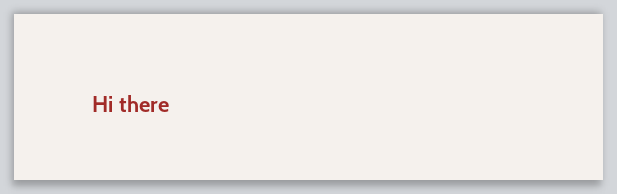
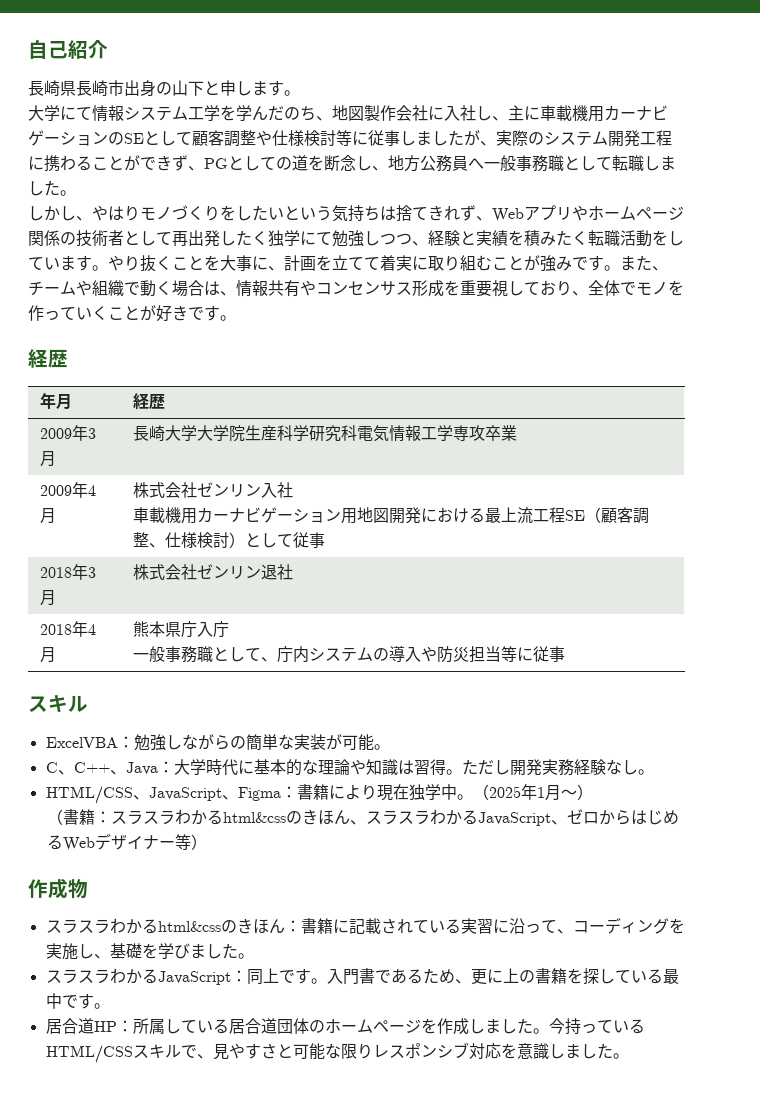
- Hi there
+ 自己紹介
+ 長崎県長崎市出身の山下と申します。
+ 大学にて情報システム工学を学んだのち、地図製作会社に入社し、主に車載機用カーナビゲーションのSEとして顧客調整や仕様検討等に従事しましたが、実際のシステム開発工程に携わることができず、PGとしての道を断念し、地方公務員へ一般事務職として転職しました。
+ しかし、やはりモノづくりをしたいという気持ちは捨てきれず、Webアプリやホームページ関係の技術者として再出発したく独学にて勉強しつつ、経験と実績を積みたく転職活動をしています。やり抜くことを大事に、計画を立てて着実に取り組むことが強みです。また、チームや組織で動く場合は、情報共有やコンセンサス形成を重要視しており、全体でモノを作っていくことが好きです。
+ 経歴
+ 年月 | 経歴
+ 2009年3月 | 長崎大学大学院生産科学研究科電気情報工学専攻卒業
+ 2009年4月 | 株式会社ゼンリン入社
+ 車載機用カーナビゲーション用地図開発における最上流工程SE（顧客調整、仕様検討）として従事
+ 2018年3月 | 株式会社ゼンリン退社
+ 2018年4月 | 熊本県庁入庁
+ 一般事務職として、庁内システムの導入や防災担当等に従事
+ スキル
+ ExcelVBA：勉強しながらの簡単な実装が可能。
+ C、C++、Java：大学時代に基本的な理論や知識は習得。ただし開発実務経験なし。
+ HTML/CSS、JavaScript、Figma：書籍により現在独学中。（2025年1月～）
+ （書籍：スラスラわかるhtml&cssのきほん、スラスラわかるJavaScript、ゼロからはじめるWebデザイナー等）
+ 作成物
+ スラスラわかるhtml&cssのきほん：書籍に記載されている実習に沿って、コーディングを実施し、基礎を学びました。
+ スラスラわかるJavaScript：同上です。入門書であるため、更に上の書籍を探している最中です。
+ 居合道HP：所属している居合道団体のホームページを作成しました。今持っているHTML/CSSスキルで、見やすさと可能な限りレスポンシブ対応を意識しました。

